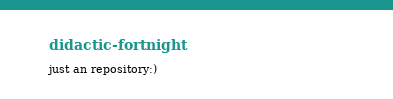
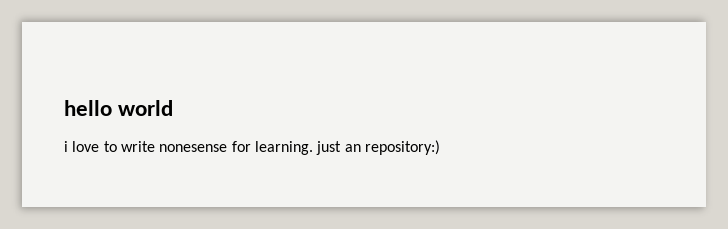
- didactic-fortnight
- just an repository:)
+ hello world
+ i love to write nonesense for learning. just an repository:)

